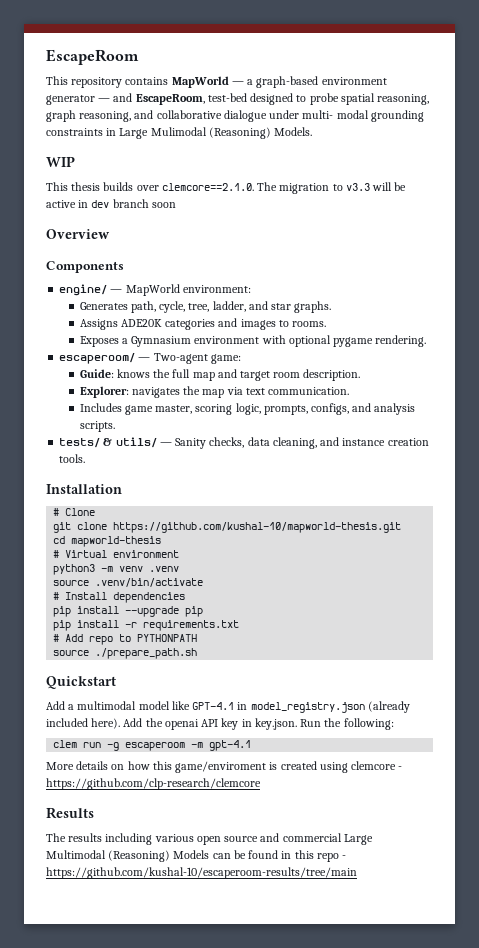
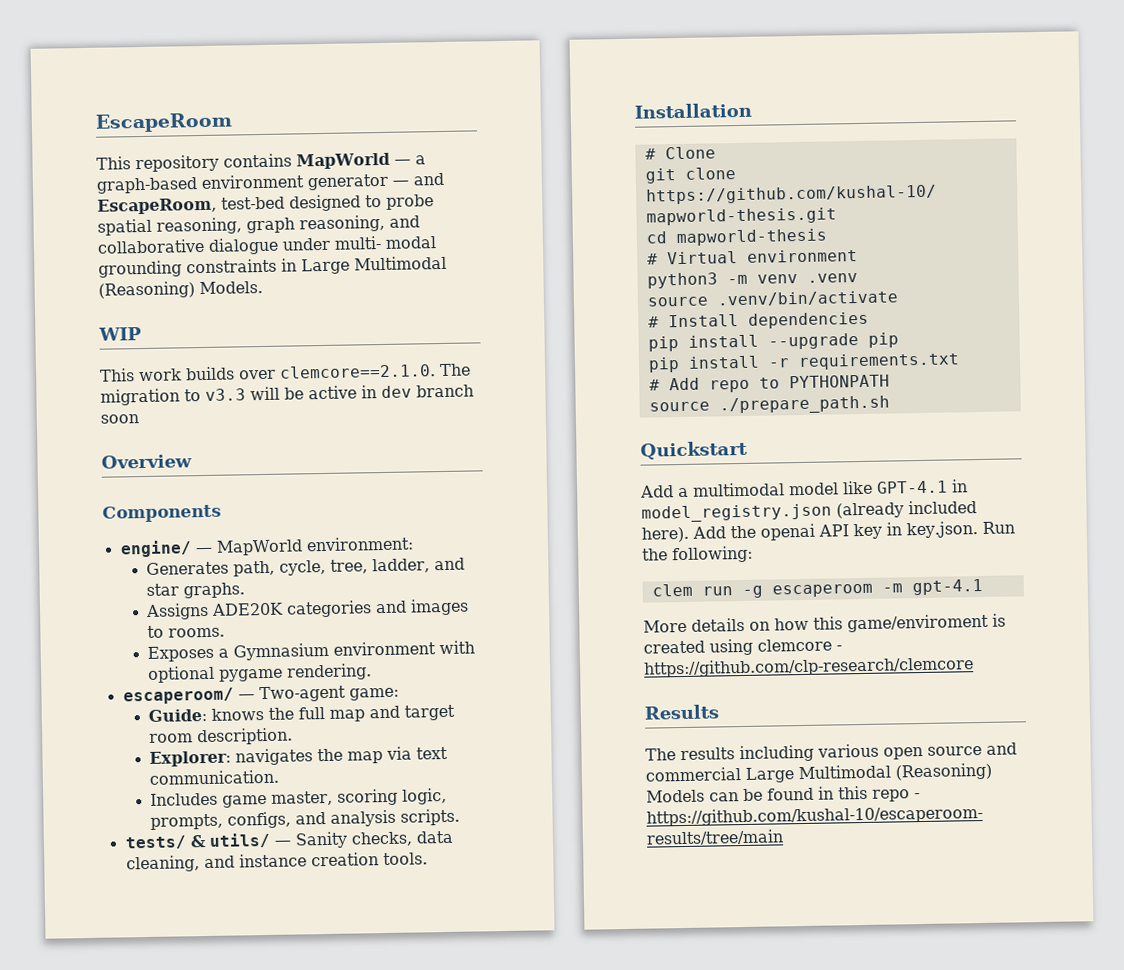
- This repository contains MapWorld — a graph-based environment generator — and EscapeRoom, test-bed designed to probe spatial reasoning, graph reasoning, and collaborative dialogue under multi- modal grounding constraints in Large Mulimodal (Reasoning) Models.
+ This repository contains MapWorld — a graph-based environment generator — and EscapeRoom, test-bed designed to probe spatial reasoning, graph reasoning, and collaborative dialogue under multi- modal grounding constraints in Large Multimodal (Reasoning) Models.
- This thesis builds over clemcore==2.1.0. The migration to v3.3 will be active in dev branch soon
+ This work builds over clemcore==2.1.0. The migration to v3.3 will be active in dev branch soon

